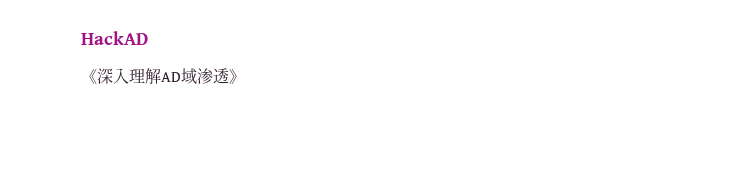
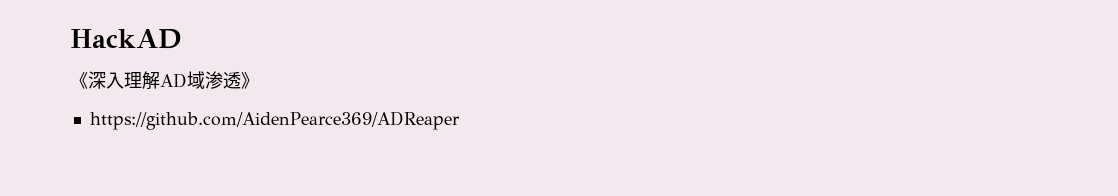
+ https://github.com/AidenPearce369/ADReaper

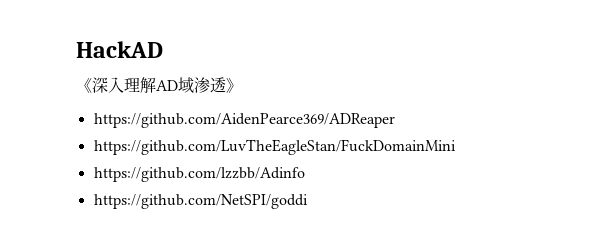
+ https://github.com/LuvTheEagleStan/FuckDomainMini
+ https://github.com/lzzbb/Adinfo
+ https://github.com/NetSPI/goddi

